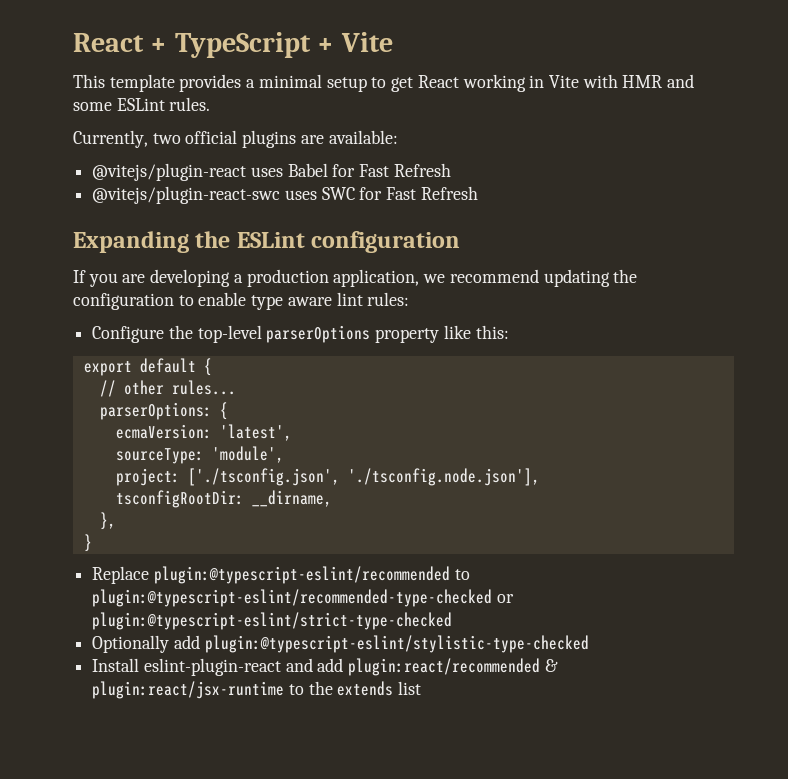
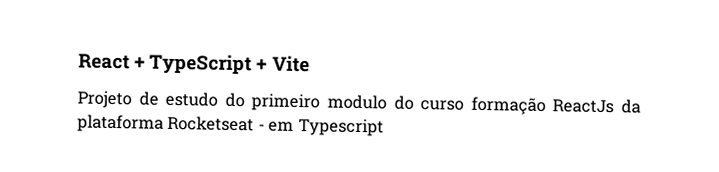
- This template provides a minimal setup to get React working in Vite with HMR and some ESLint rules.
- Currently, two official plugins are available:
- @vitejs/plugin-react uses Babel for Fast Refresh
- @vitejs/plugin-react-swc uses SWC for Fast Refresh
- Expanding the ESLint configuration
- If you are developing a production application, we recommend updating the configuration to enable type aware lint rules:
- Configure the top-level parserOptions property like this:
- export default {
- // other rules...
- parserOptions: {
- ecmaVersion: 'latest',
- sourceType: 'module',
- project: ['./tsconfig.json', './tsconfig.node.json'],
- tsconfigRootDir: __dirname,
- },
- }
- Replace plugin:@typescript-eslint/recommended to plugin:@typescript-eslint/recommended-type-checked or plugin:@typescript-eslint/strict-type-checked
- Optionally add plugin:@typescript-eslint/stylistic-type-checked
- Install eslint-plugin-react and add plugin:react/recommended & plugin:react/jsx-runtime to the extends list
+ Projeto de estudo do primeiro modulo do curso formação ReactJs da plataforma Rocketseat - em Typescript

